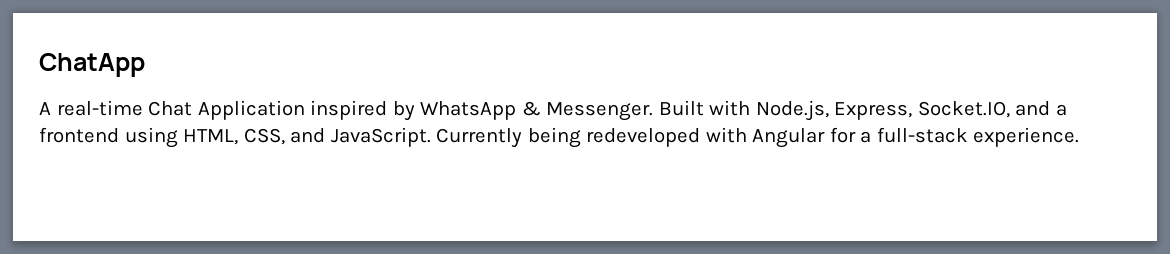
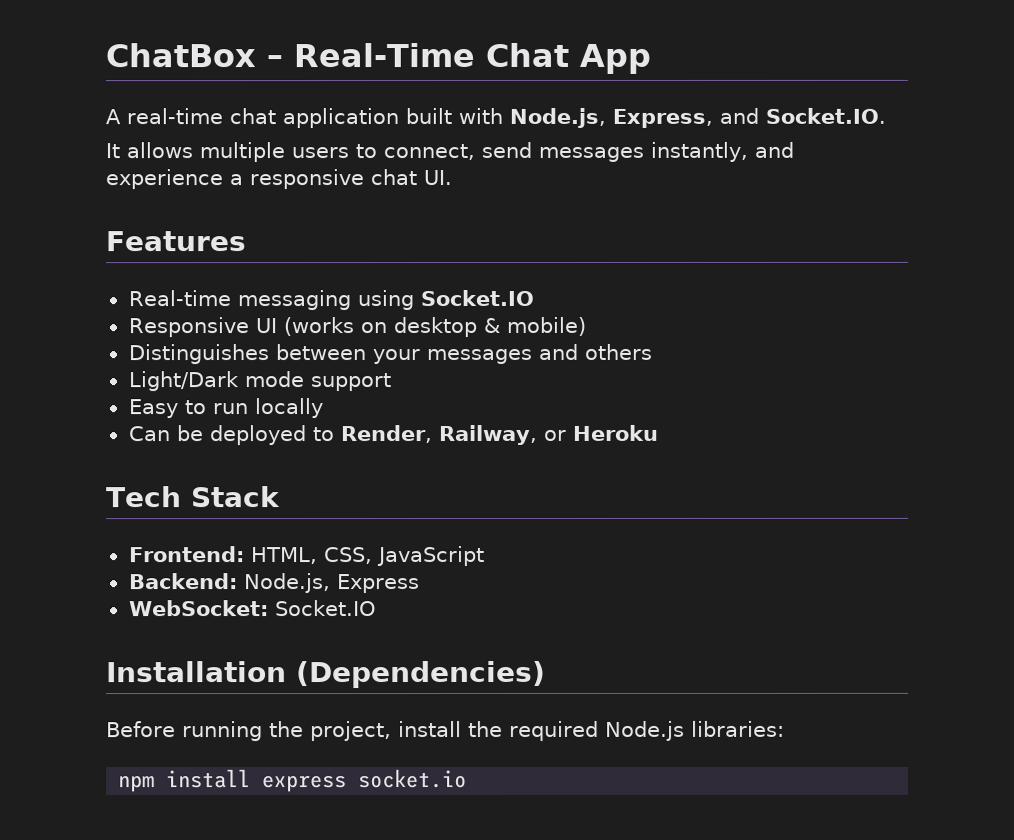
- ChatApp
- A real-time Chat Application inspired by WhatsApp & Messenger. Built with Node.js, Express, Socket.IO, and a frontend using HTML, CSS, and JavaScript. Currently being redeveloped with Angular for a full-stack experience.
+ ChatBox – Real-Time Chat App
+ A real-time chat application built with Node.js, Express, and Socket.IO.
+ It allows multiple users to connect, send messages instantly, and experience a responsive chat UI.
+ Features
+ Real-time messaging using Socket.IO
+ Responsive UI (works on desktop & mobile)
+ Distinguishes between your messages and others
+ Light/Dark mode support
+ Easy to run locally
+ Can be deployed to Render, Railway, or Heroku
+ Tech Stack
+ Frontend: HTML, CSS, JavaScript
+ Backend: Node.js, Express
+ WebSocket: Socket.IO
+ Installation (Dependencies)
+ Before running the project, install the required Node.js libraries:
+ npm install express socket.io

